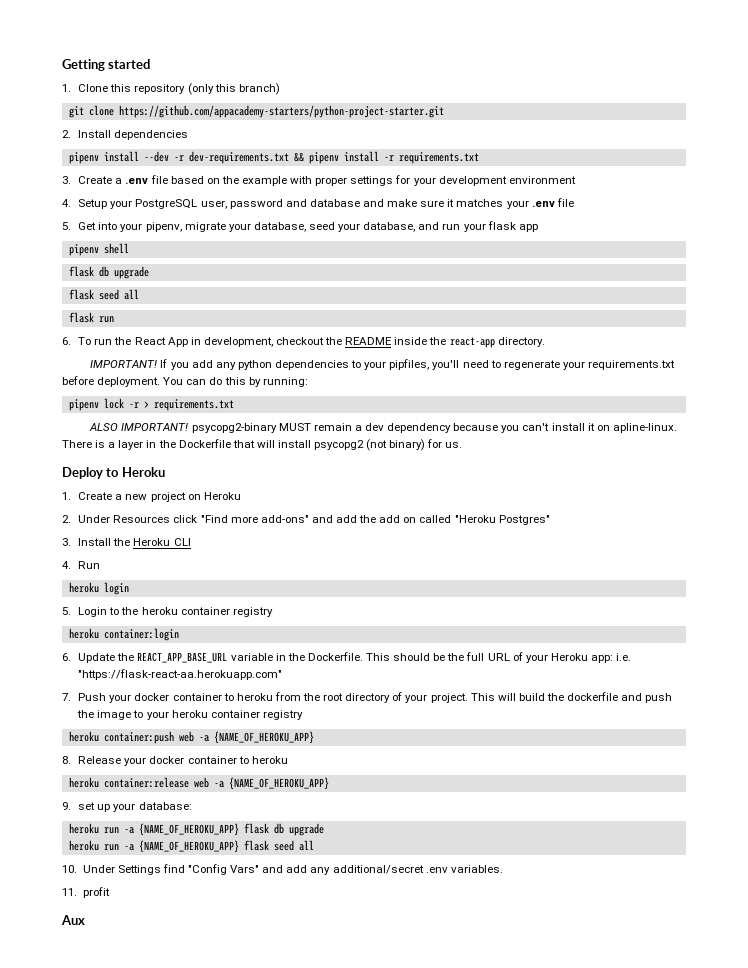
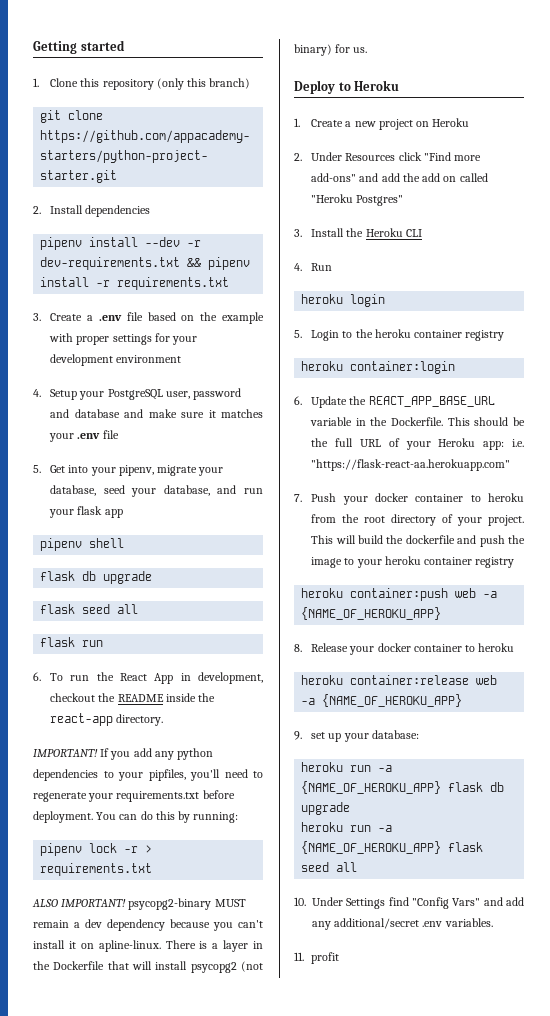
- Aux

